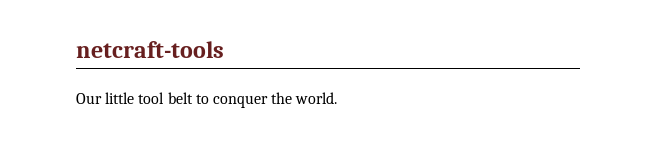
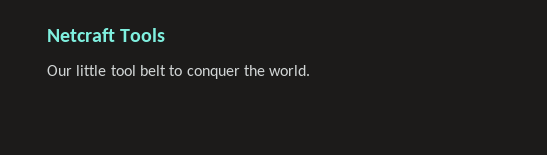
- netcraft-tools
+ Netcraft Tools

